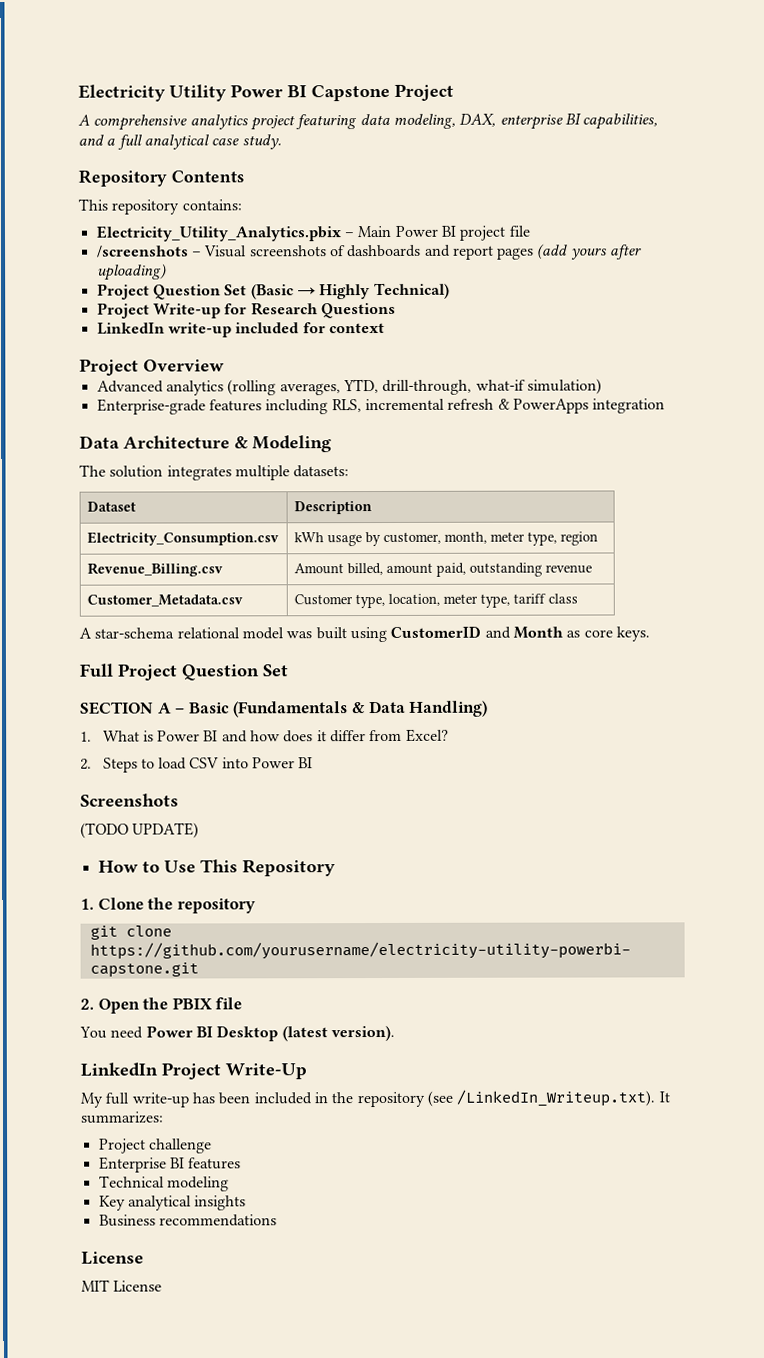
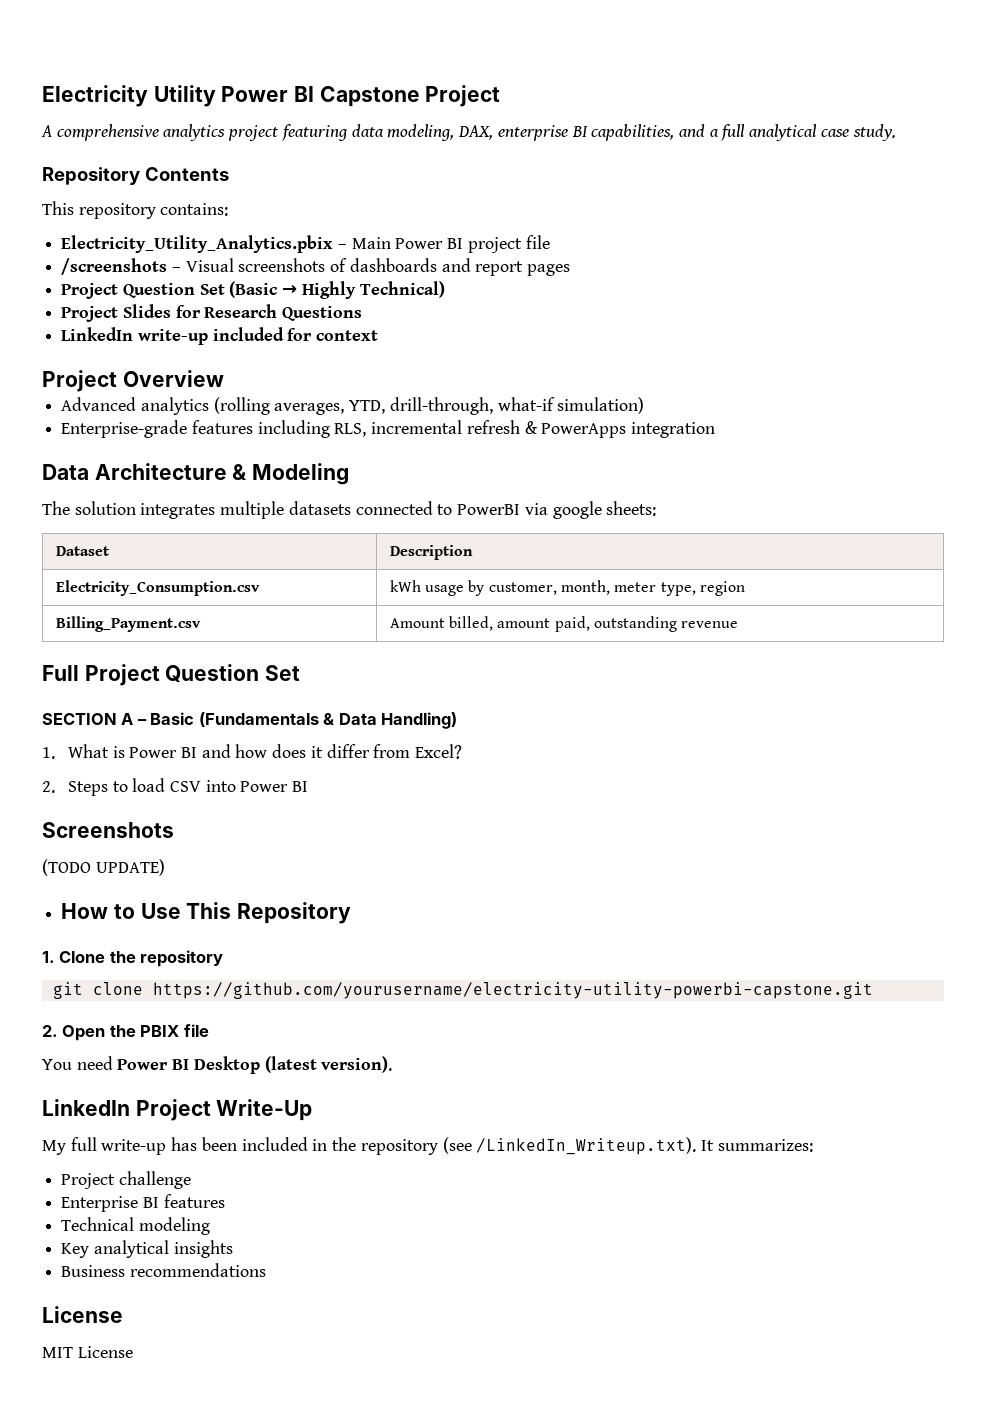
- /screenshots – Visual screenshots of dashboards and report pages (add yours after uploading)
+ /screenshots – Visual screenshots of dashboards and report pages
- Project Write-up for Research Questions
+ Project Slides for Research Questions
- The solution integrates multiple datasets:
+ The solution integrates multiple datasets connected to PowerBI via google sheets:
- Revenue_Billing.csv | Amount billed, amount paid, outstanding revenue
+ Billing_Payment.csv | Amount billed, amount paid, outstanding revenue
- Customer_Metadata.csv | Customer type, location, meter type, tariff class
- A star-schema relational model was built using CustomerID and Month as core keys.

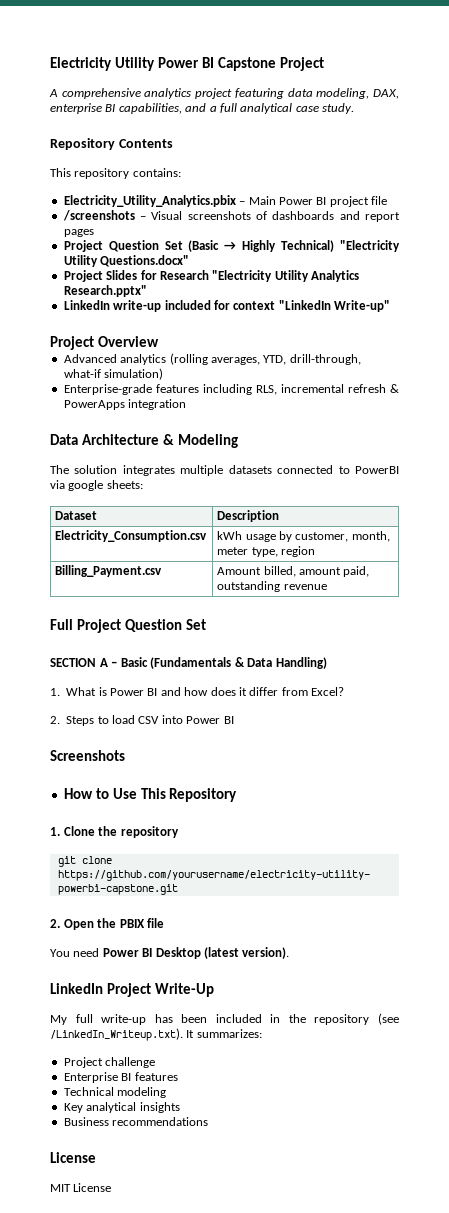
- Project Question Set (Basic → Highly Technical)
+ Project Question Set (Basic → Highly Technical) "Electricity Utility Questions.docx"
- Project Slides for Research Questions
+ Project Slides for Research "Electricity Utility Analytics Research.pptx"
- LinkedIn write-up included for context
+ LinkedIn write-up included for context "LinkedIn Write-up"
- (TODO UPDATE)

